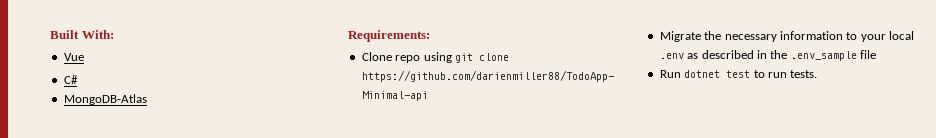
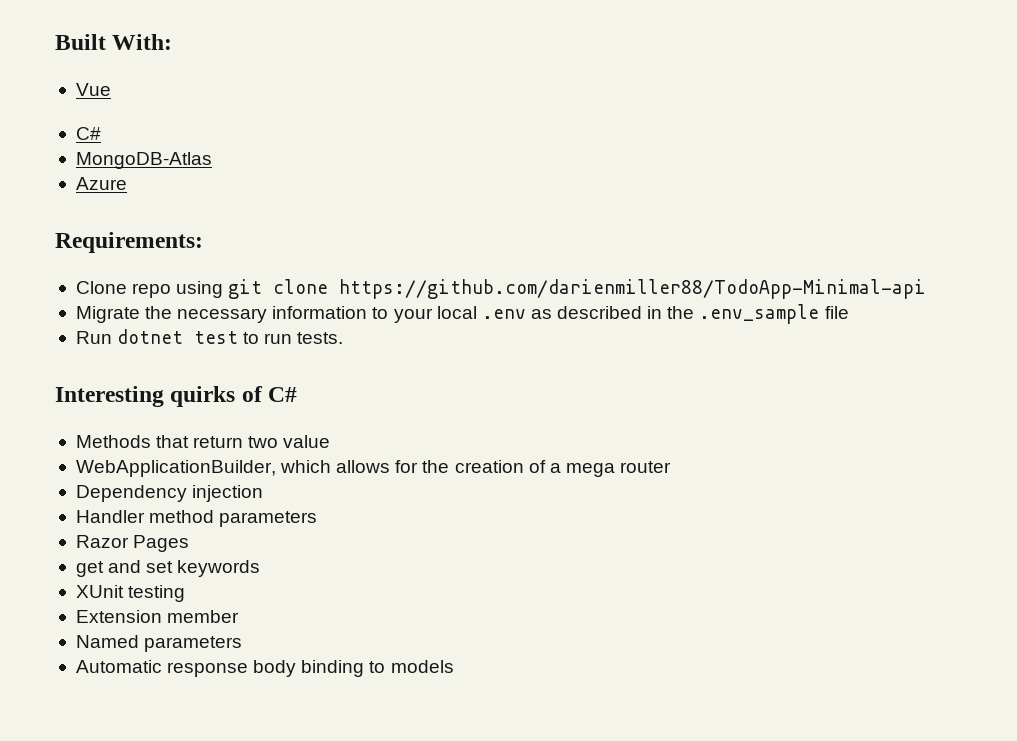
+ Azure
+ Interesting quirks of C#
+ Methods that return two value
+ WebApplicationBuilder, which allows for the creation of a mega router
+ Dependency injection
+ Handler method parameters
+ Razor Pages
+ get and set keywords
+ XUnit testing
+ Extension member
+ Named parameters
+ Automatic response body binding to models

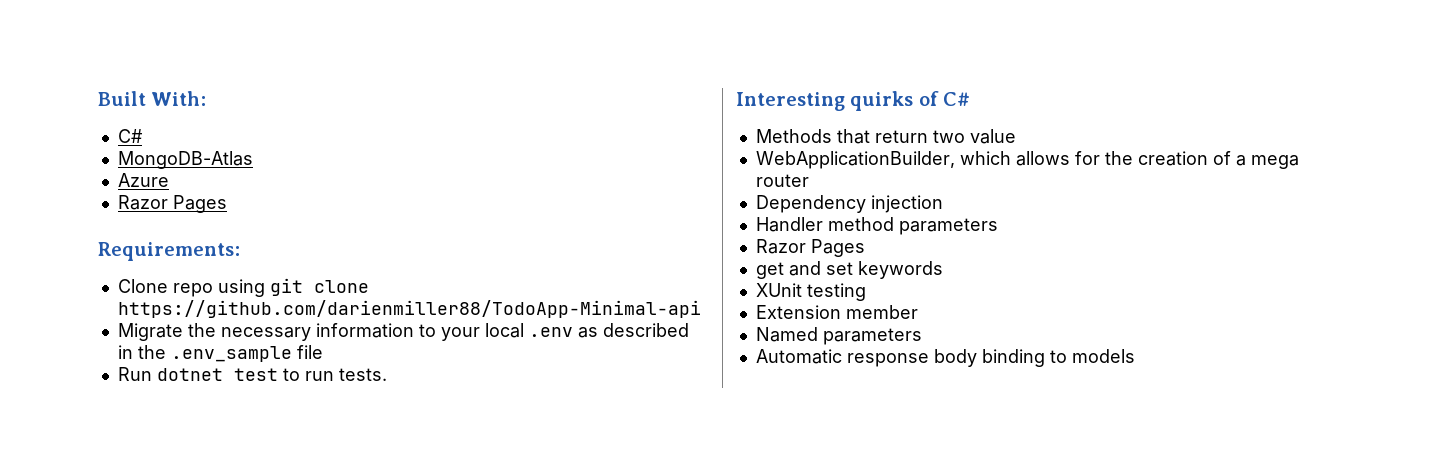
- Vue
  Azure
+ Razor Pages

